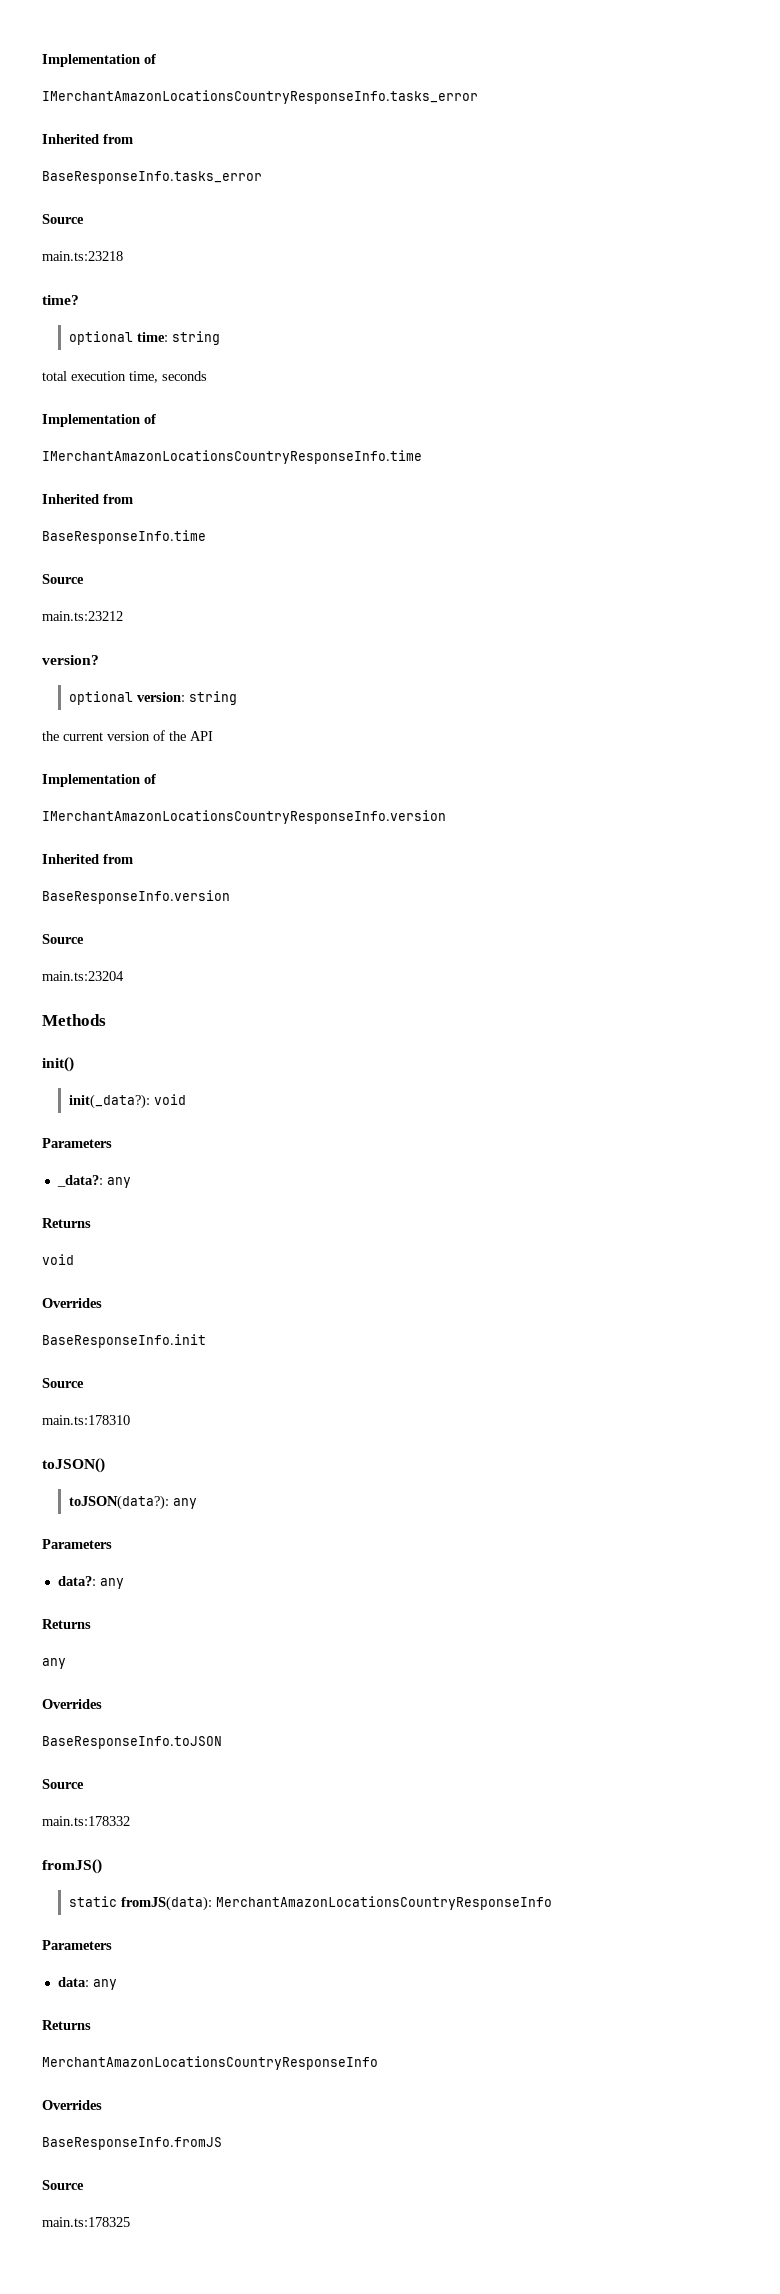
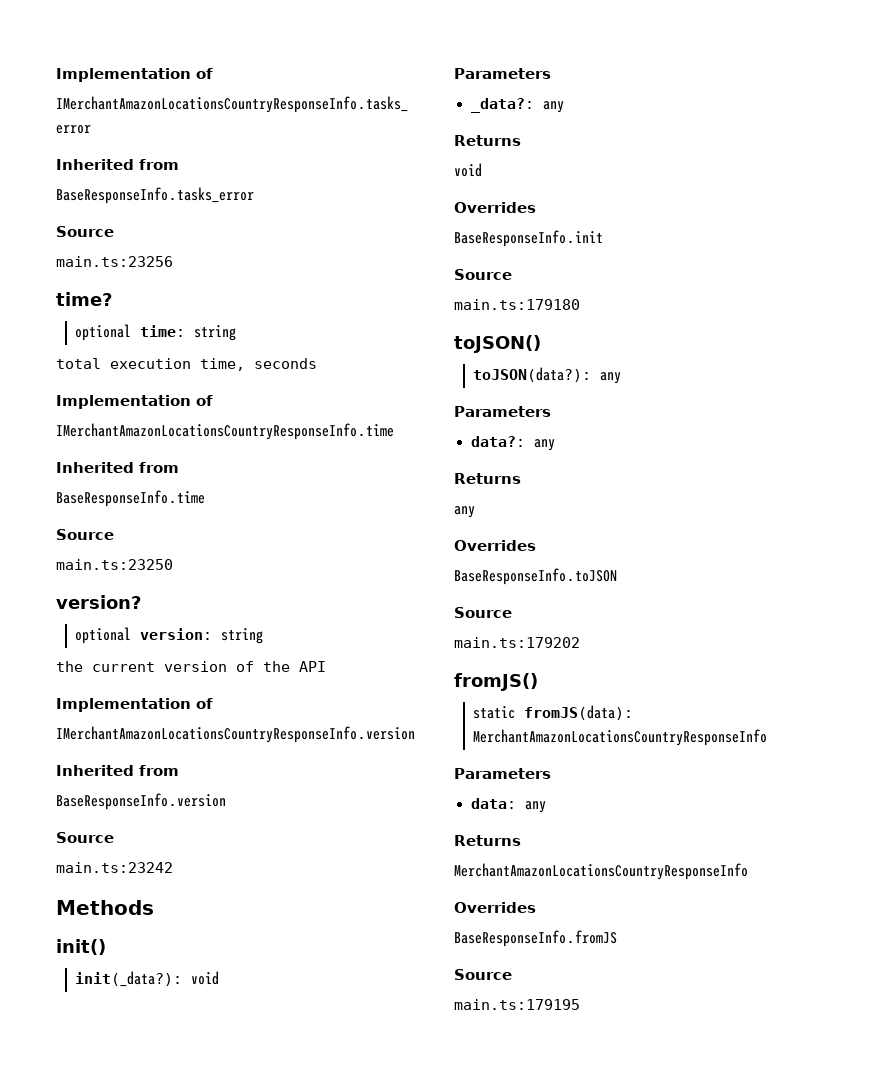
- main.ts:23218
+ main.ts:23256
- main.ts:23212
+ main.ts:23250
- main.ts:23204
+ main.ts:23242
- main.ts:178310
+ main.ts:179180
- main.ts:178332
+ main.ts:179202
- main.ts:178325
+ main.ts:179195

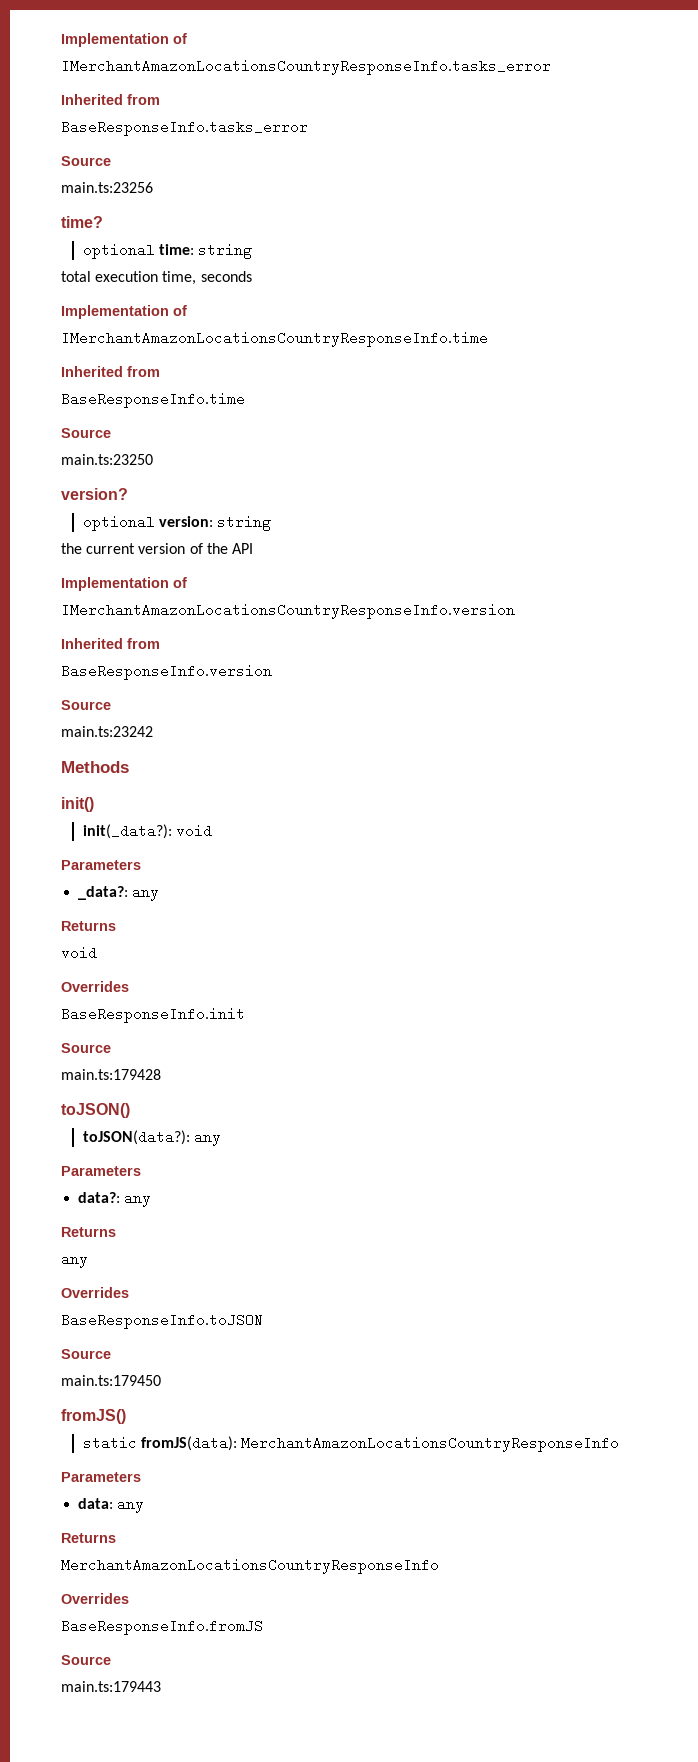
- main.ts:179180
+ main.ts:179428
- main.ts:179202
+ main.ts:179450
- main.ts:179195
+ main.ts:179443

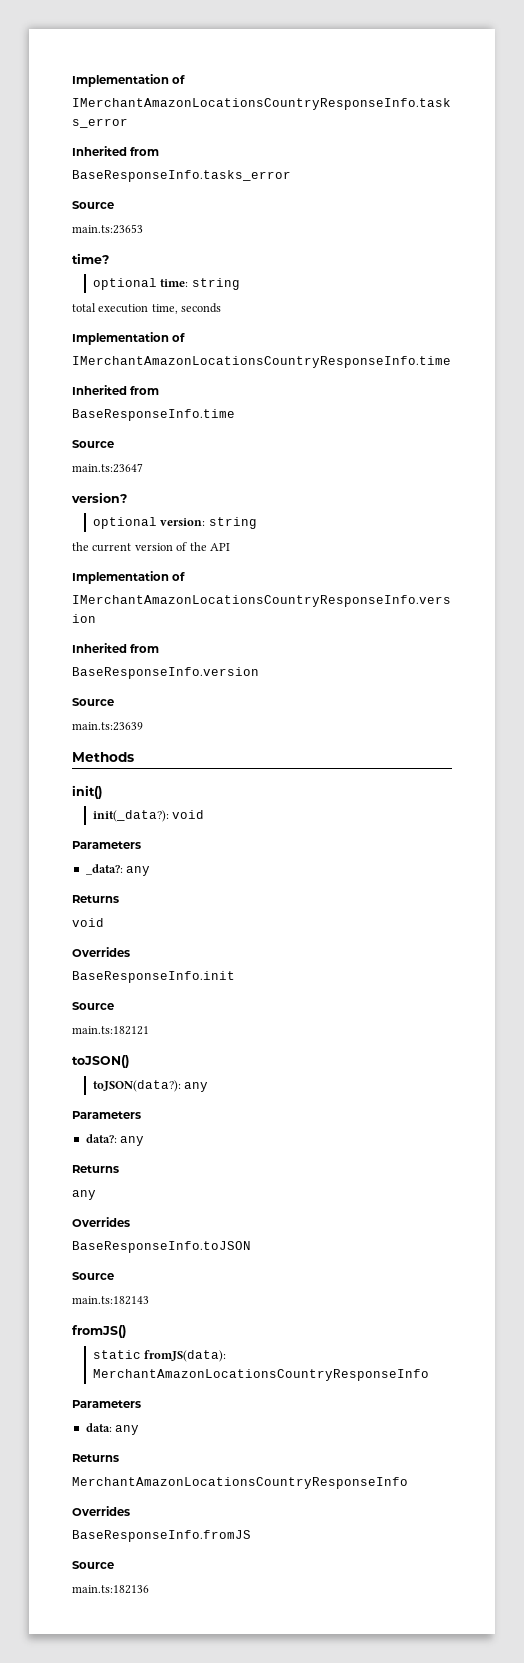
- main.ts:23256
+ main.ts:23653
- main.ts:23250
+ main.ts:23647
- main.ts:23242
+ main.ts:23639
- main.ts:179428
+ main.ts:182121
- main.ts:179450
+ main.ts:182143
- main.ts:179443
+ main.ts:182136

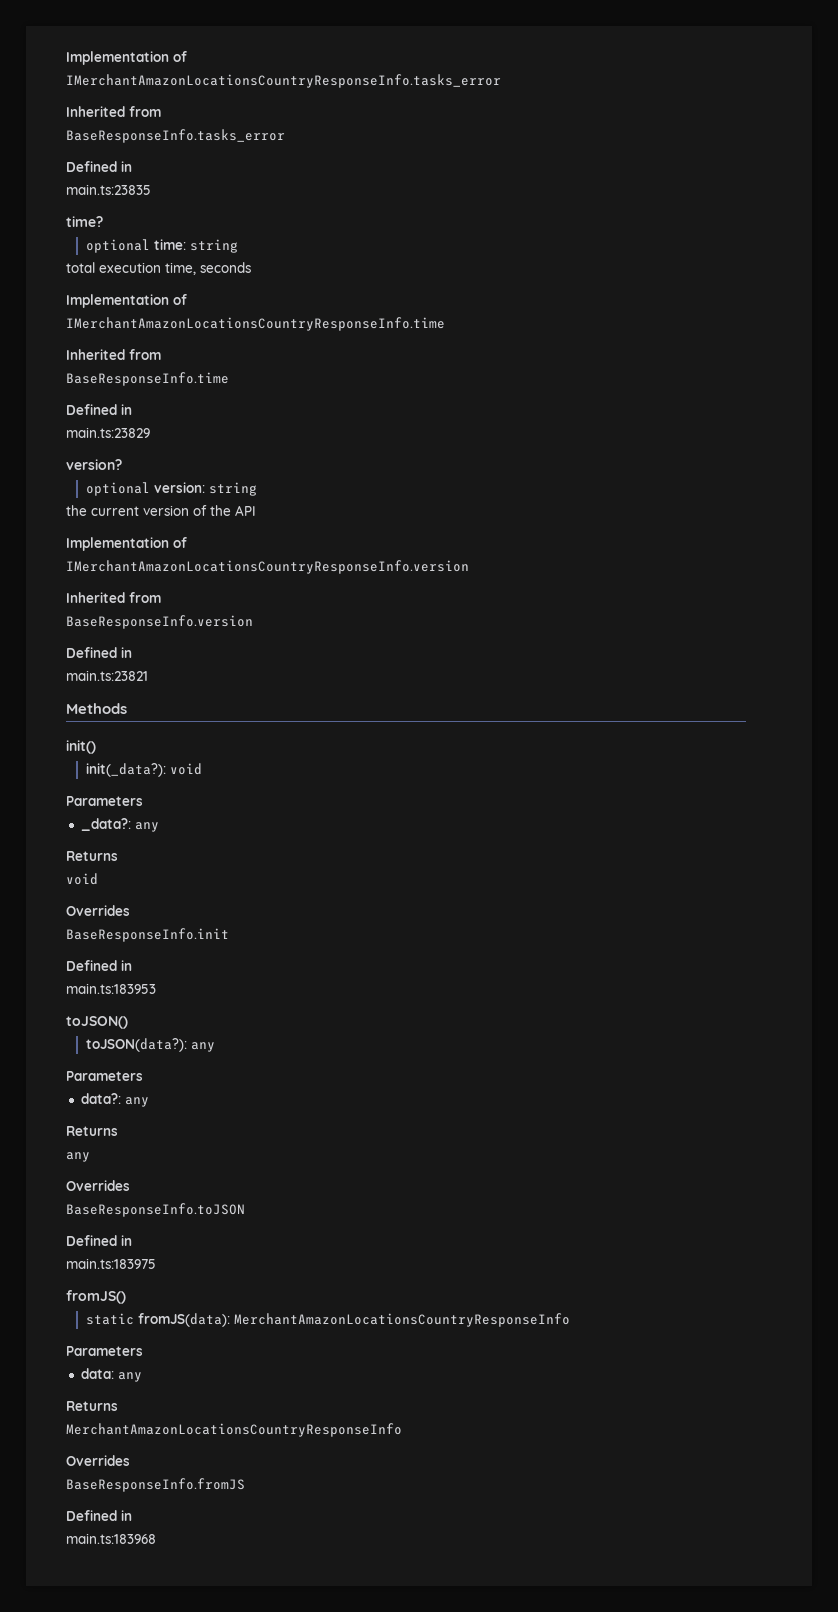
  BaseResponseInfo.tasks_error
- Source
- main.ts:23653
+ Defined in
+ main.ts:23835
  BaseResponseInfo.time
- Source
- main.ts:23647
+ Defined in
+ main.ts:23829
  BaseResponseInfo.version
- Source
- main.ts:23639
+ Defined in
+ main.ts:23821
  BaseResponseInfo.init
- Source
- main.ts:182121
+ Defined in
+ main.ts:183953
  BaseResponseInfo.toJSON
- Source
- main.ts:182143
+ Defined in
+ main.ts:183975
  BaseResponseInfo.fromJS
- Source
- main.ts:182136
+ Defined in
+ main.ts:183968

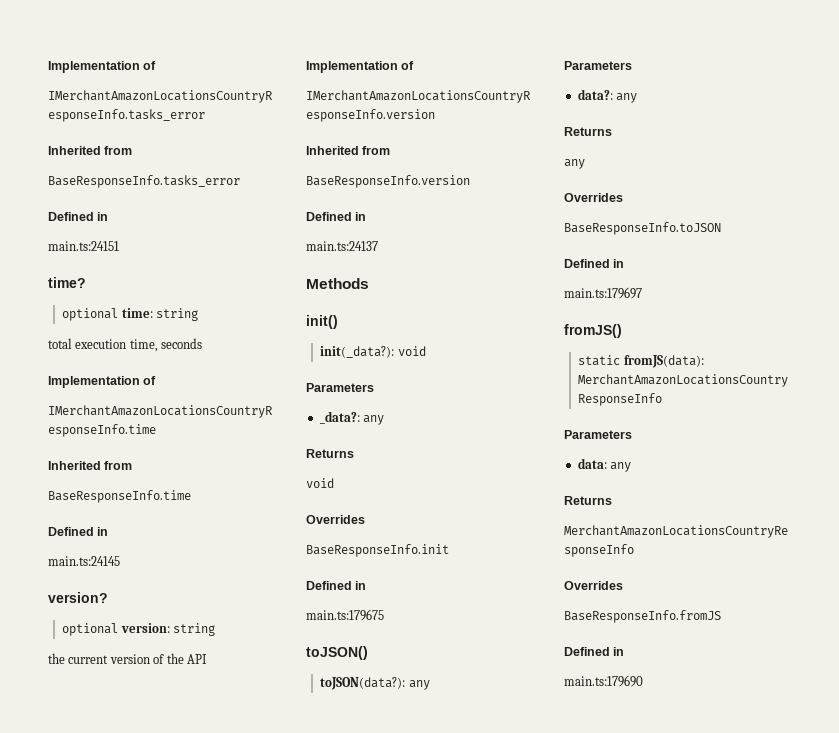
- main.ts:23835
+ main.ts:24151
- main.ts:23829
+ main.ts:24145
- main.ts:23821
+ main.ts:24137
- main.ts:183953
+ main.ts:179675
- main.ts:183975
+ main.ts:179697
- main.ts:183968
+ main.ts:179690

